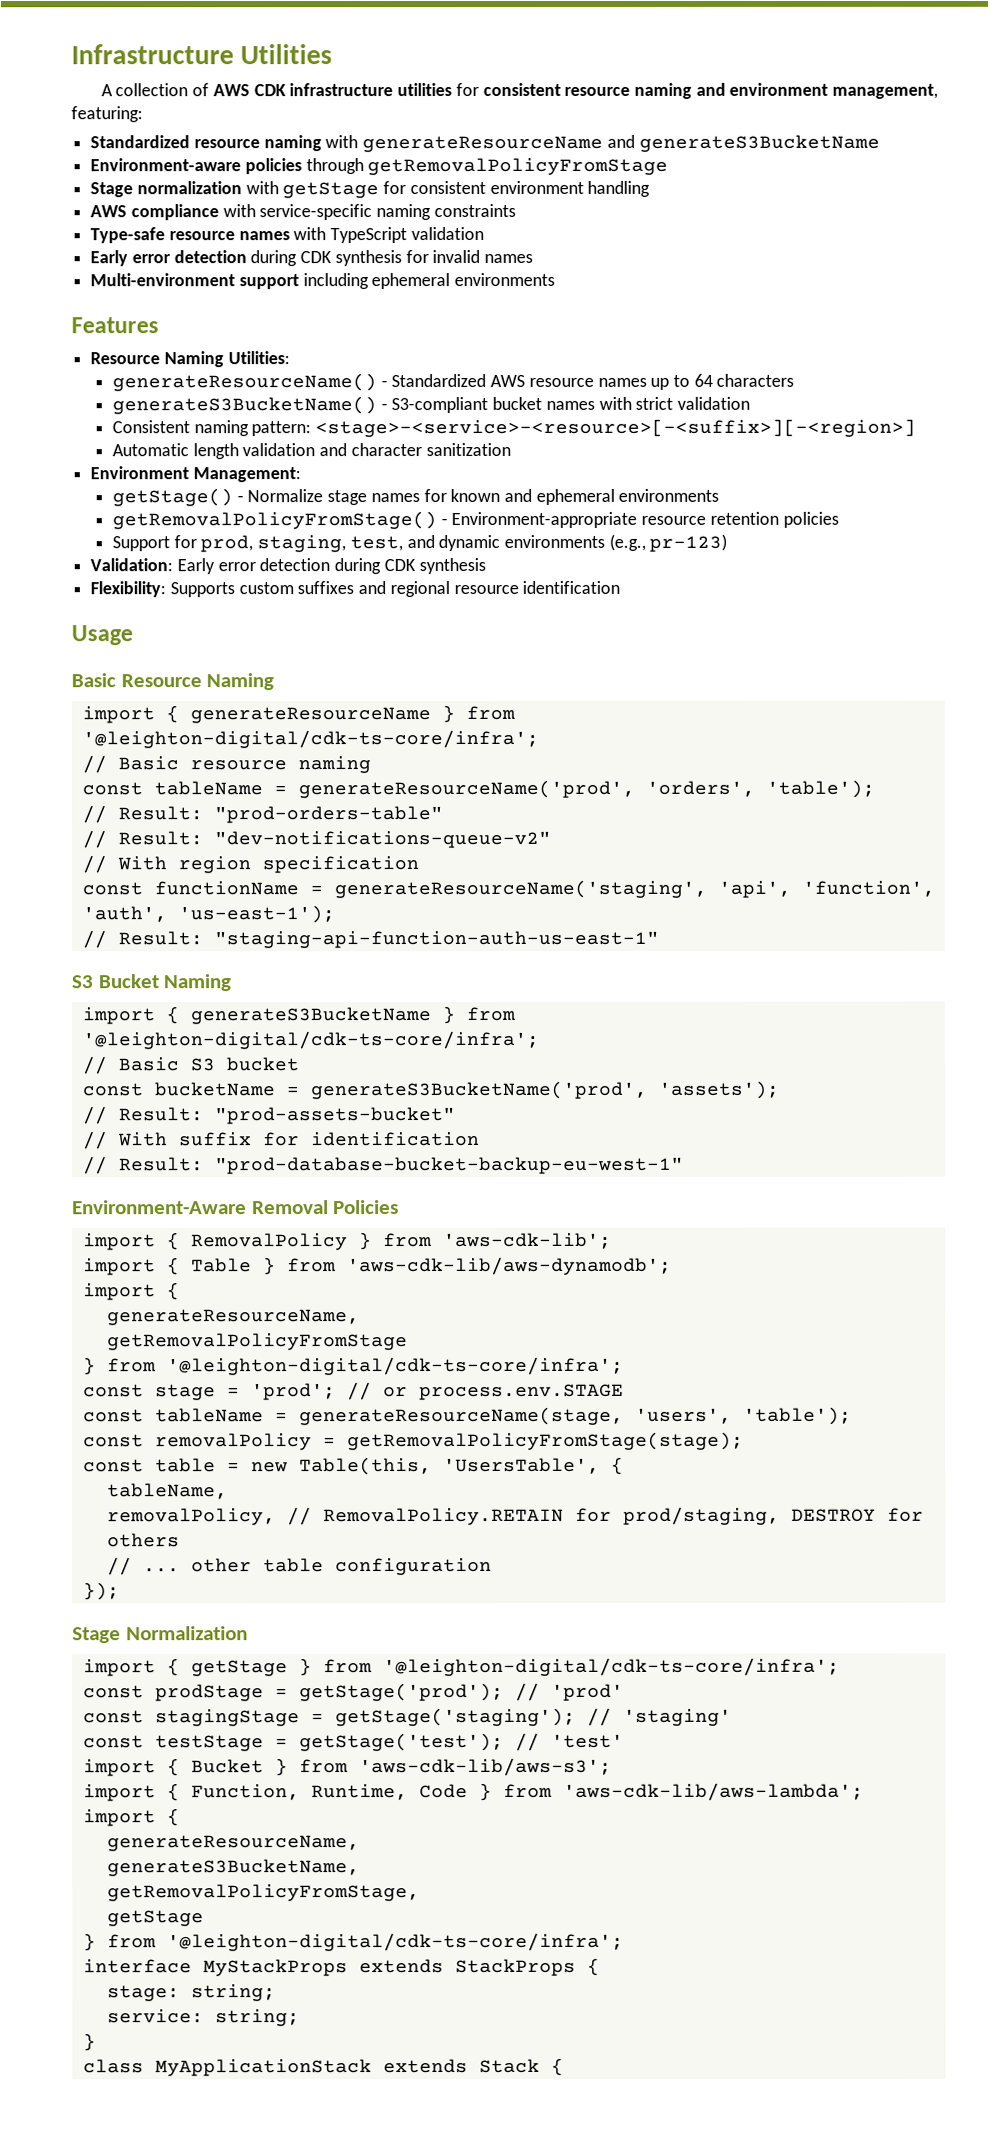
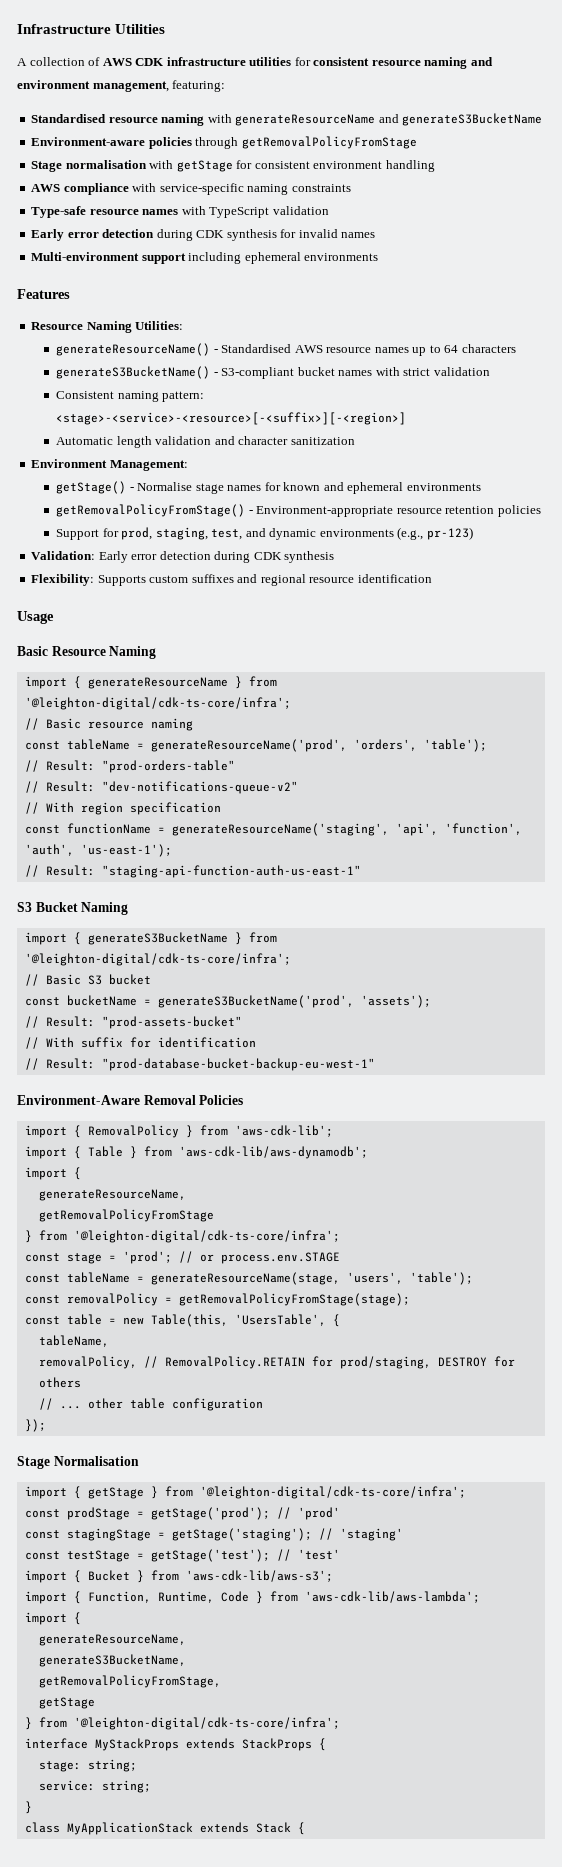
- Standardized resource naming with generateResourceName and generateS3BucketName
+ Standardised resource naming with generateResourceName and generateS3BucketName
- Stage normalization with getStage for consistent environment handling
+ Stage normalisation with getStage for consistent environment handling
- generateResourceName() - Standardized AWS resource names up to 64 characters
+ generateResourceName() - Standardised AWS resource names up to 64 characters
- getStage() - Normalize stage names for known and ephemeral environments
+ getStage() - Normalise stage names for known and ephemeral environments
- Stage Normalization
+ Stage Normalisation

